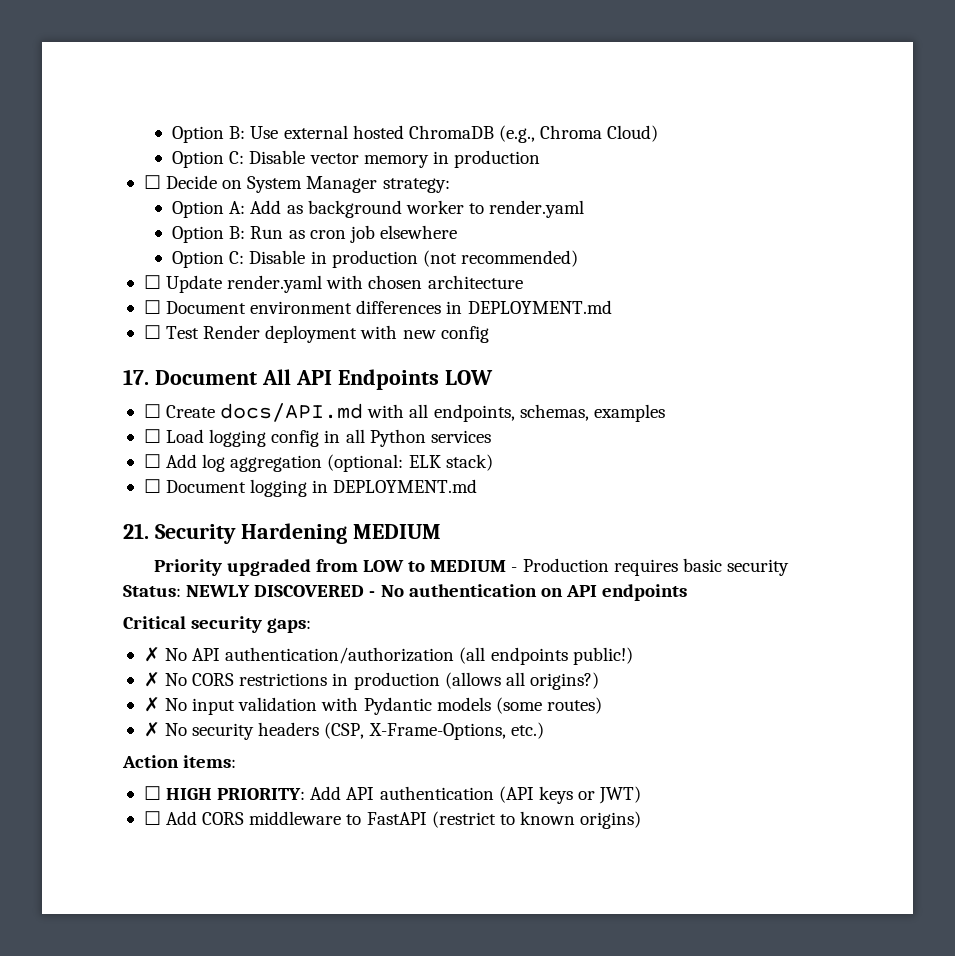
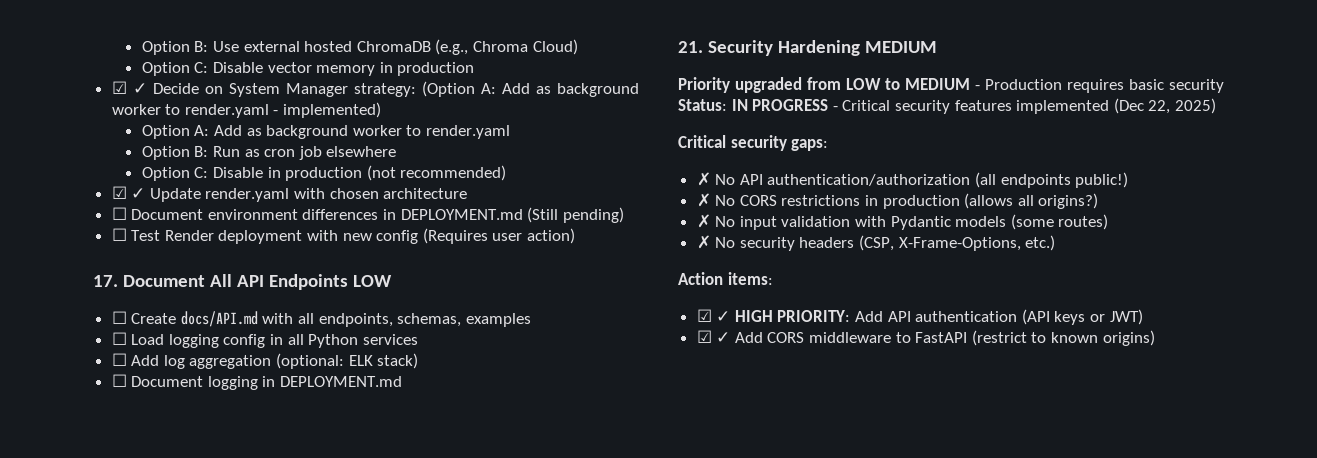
- ☐ Decide on System Manager strategy:
+ ☑ ✓ Decide on System Manager strategy: (Option A: Add as background worker to render.yaml - implemented)
- ☐ Update render.yaml with chosen architecture
+ ☑ ✓ Update render.yaml with chosen architecture
- ☐ Document environment differences in DEPLOYMENT.md
+ ☐ Document environment differences in DEPLOYMENT.md (Still pending)
- ☐ Test Render deployment with new config
+ ☐ Test Render deployment with new config (Requires user action)
- Priority upgraded from LOW to MEDIUM - Production requires basic security Status: NEWLY DISCOVERED - No authentication on API endpoints
+ Priority upgraded from LOW to MEDIUM - Production requires basic security Status: IN PROGRESS - Critical security features implemented (Dec 22, 2025)
- ☐ HIGH PRIORITY: Add API authentication (API keys or JWT)
+ ☑ ✓ HIGH PRIORITY: Add API authentication (API keys or JWT)
- ☐ Add CORS middleware to FastAPI (restrict to known origins)
+ ☑ ✓ Add CORS middleware to FastAPI (restrict to known origins)

